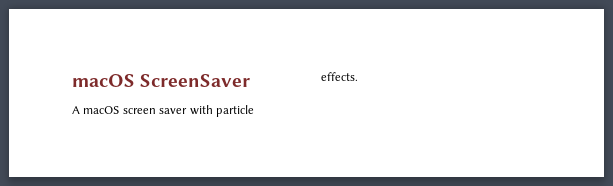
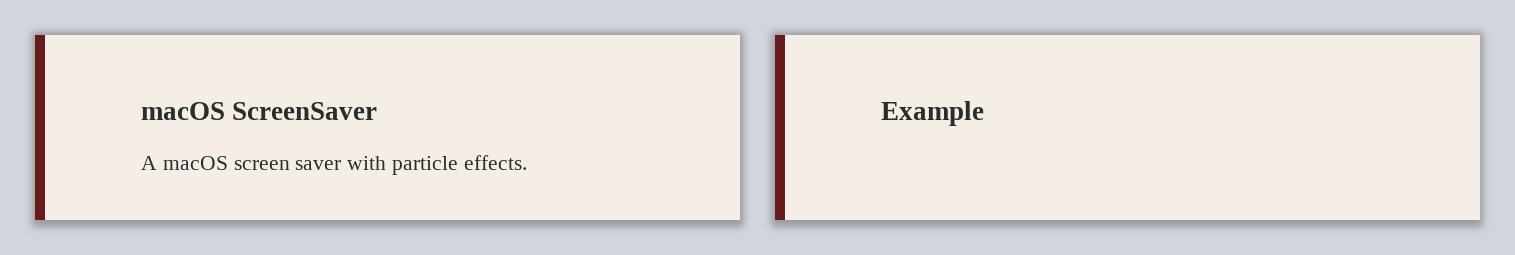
+ Example

